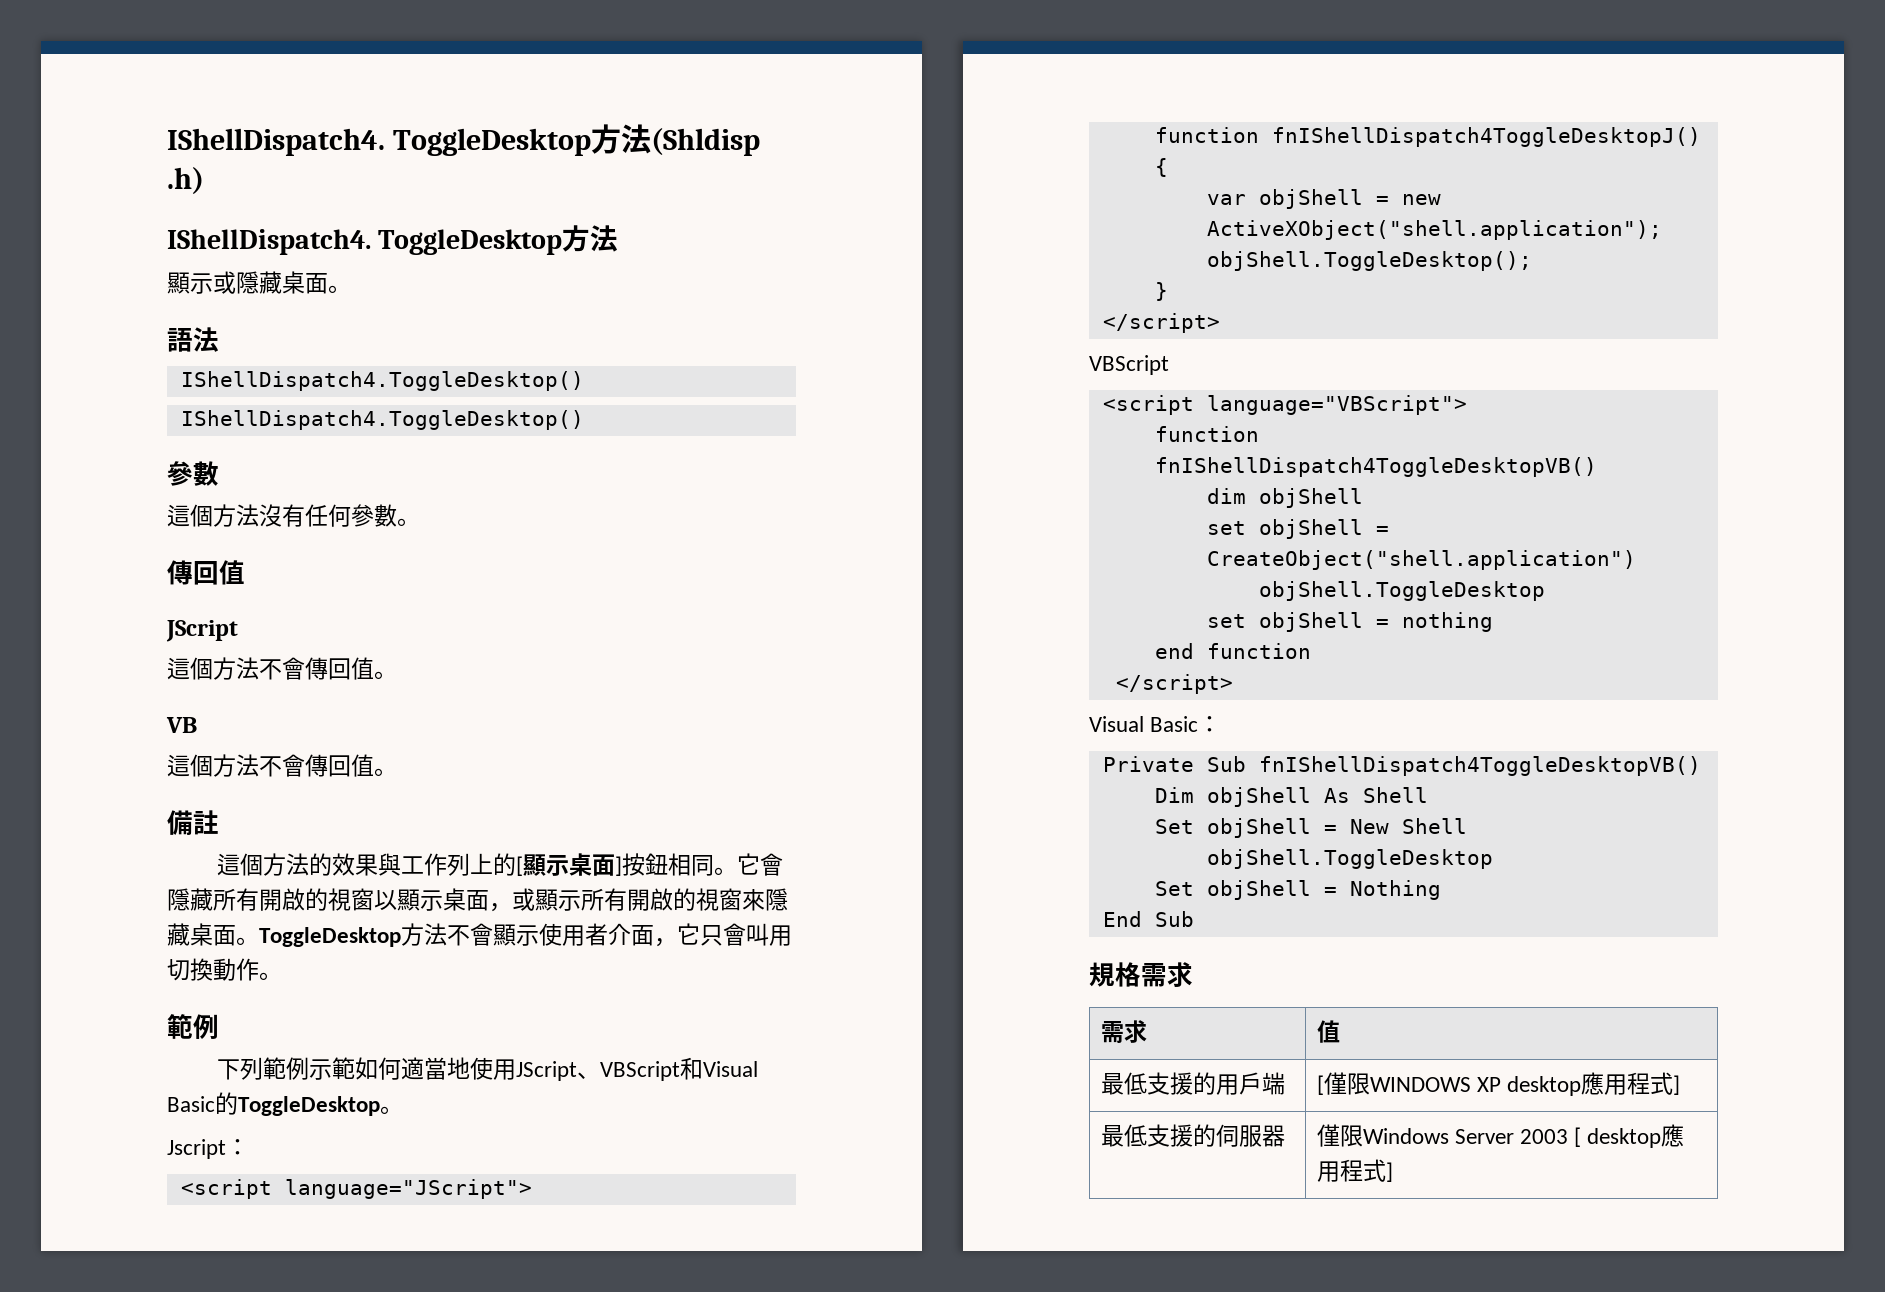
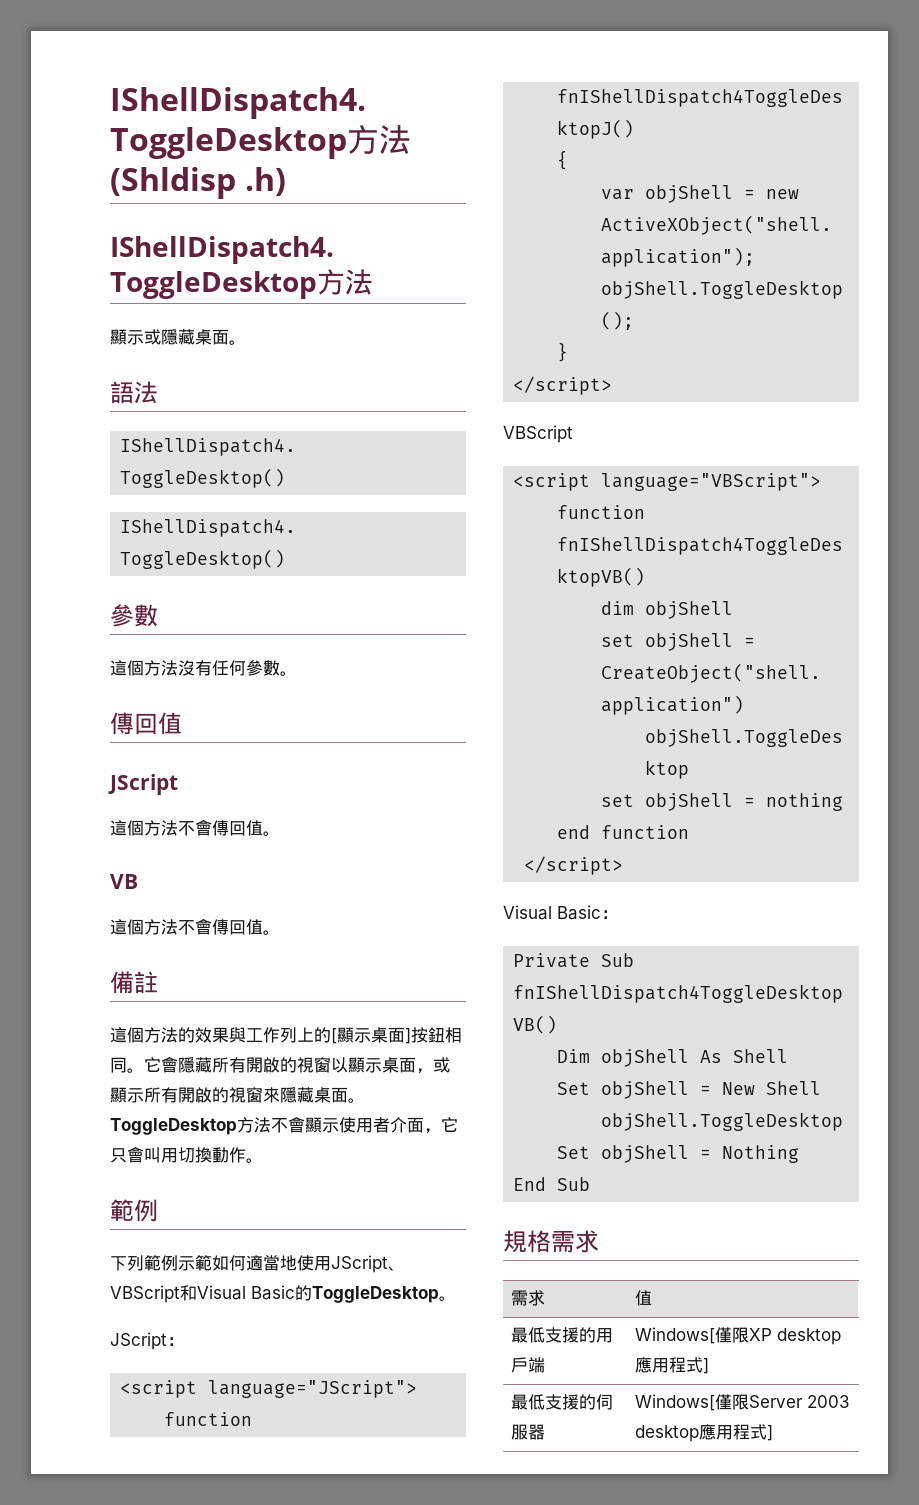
- Jscript：
+ JScript：
- 最低支援的用戶端 | [僅限WINDOWS XP desktop應用程式]
+ 最低支援的用戶端 | Windows[僅限XP desktop應用程式]
- 最低支援的伺服器 | 僅限Windows Server 2003 [ desktop應用程式]
+ 最低支援的伺服器 | Windows[僅限Server 2003 desktop應用程式]

